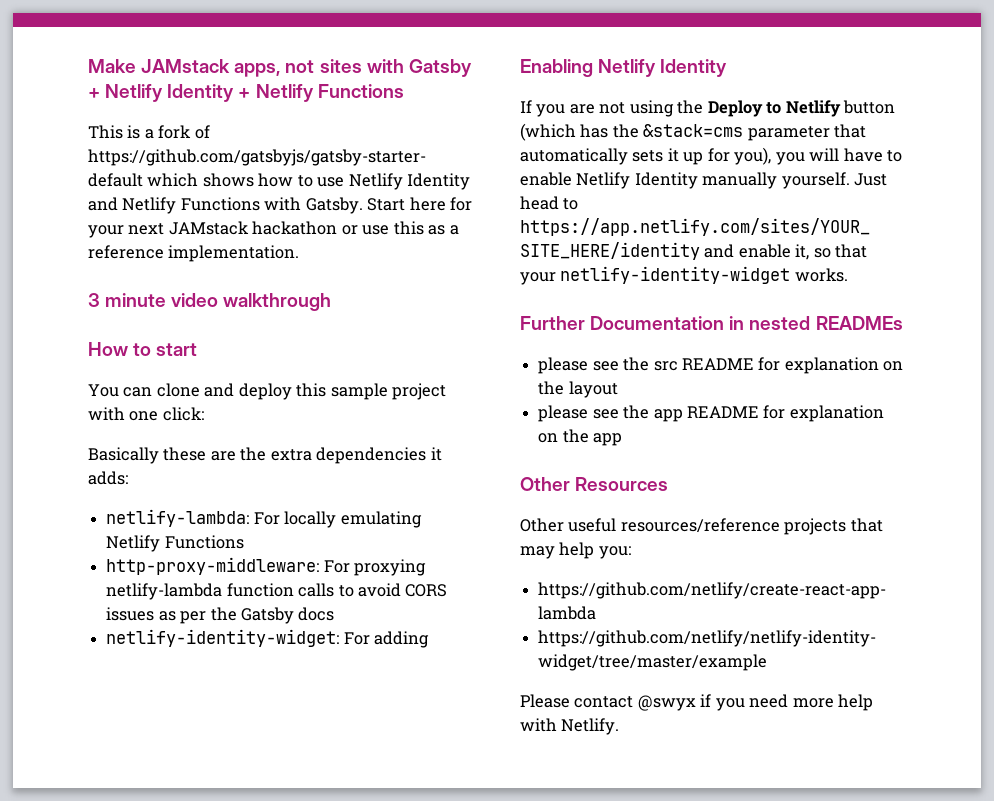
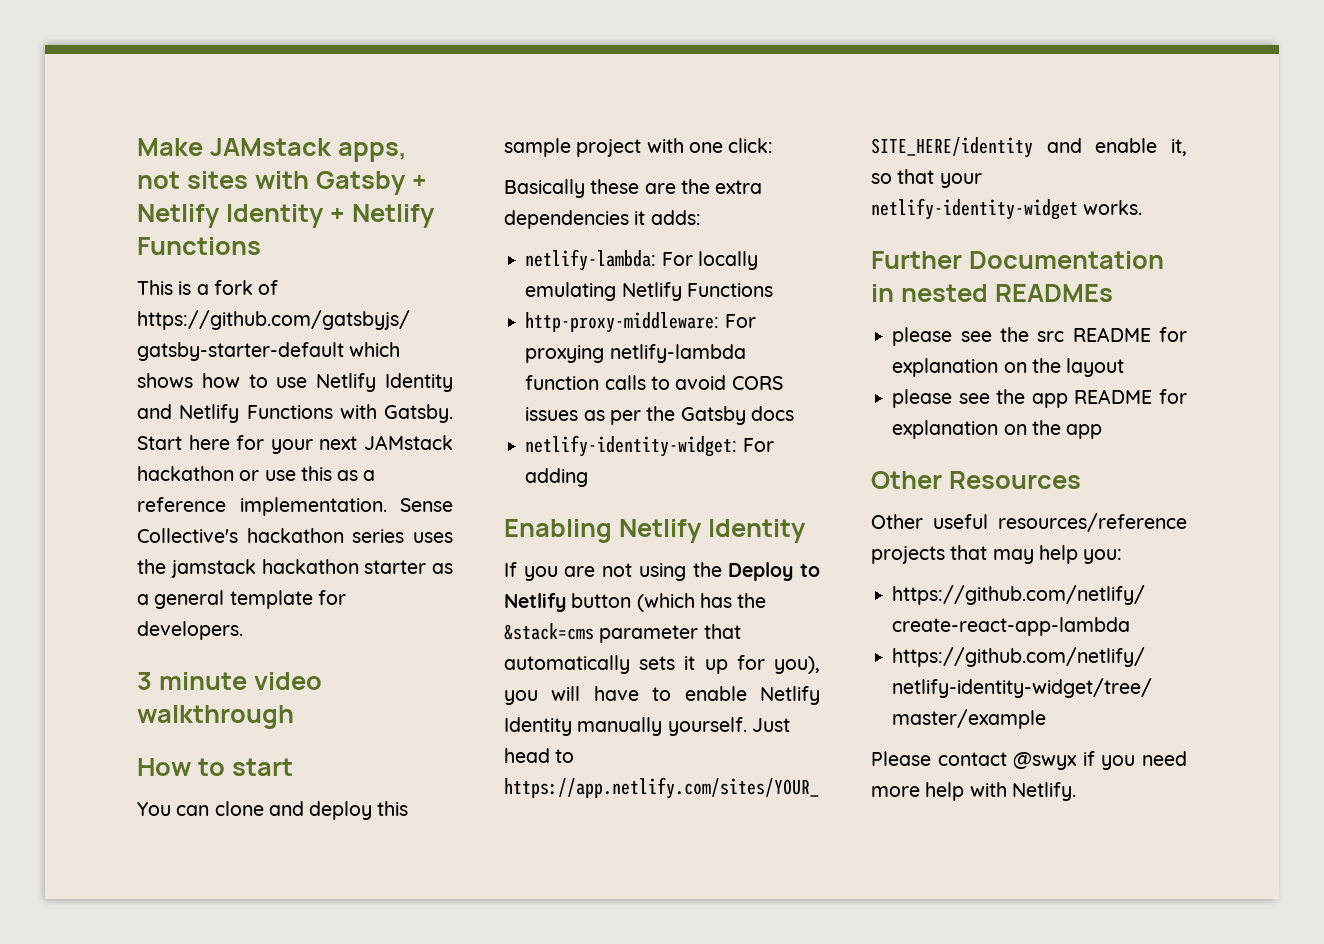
+ Sense Collective's hackathon series uses the jamstack hackathon starter as a general template for developers.

